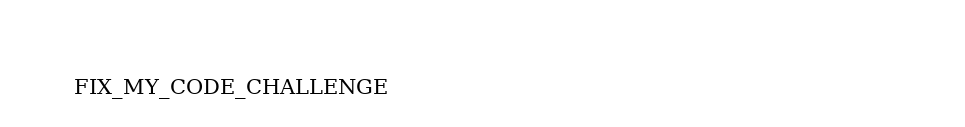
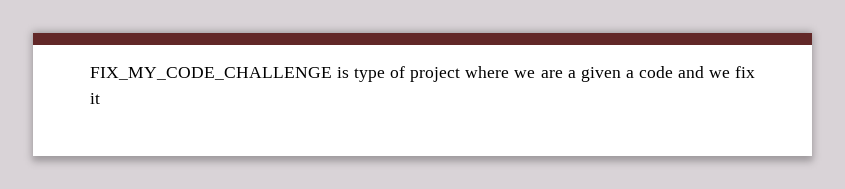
- FIX_MY_CODE_CHALLENGE
+ FIX_MY_CODE_CHALLENGE is type of project where we are a given a code and we fix it

